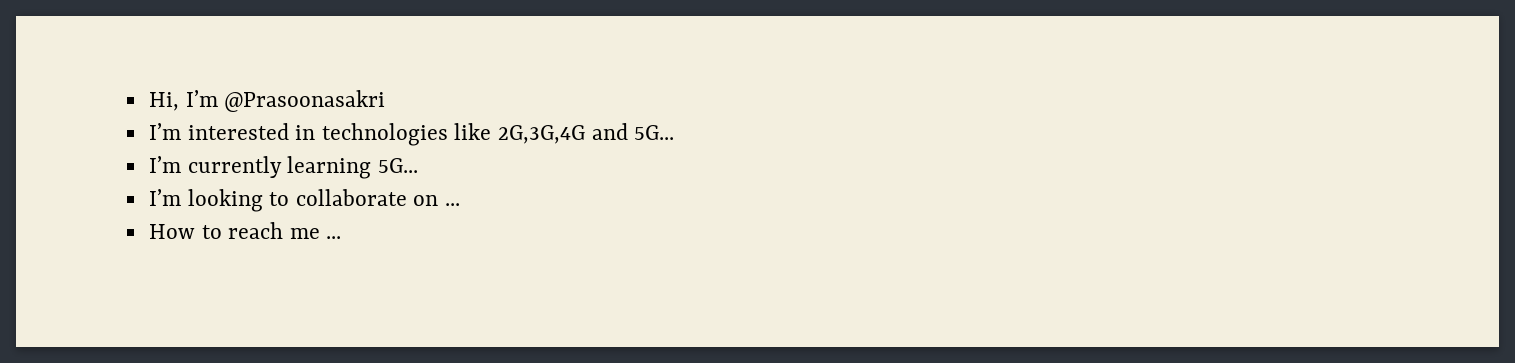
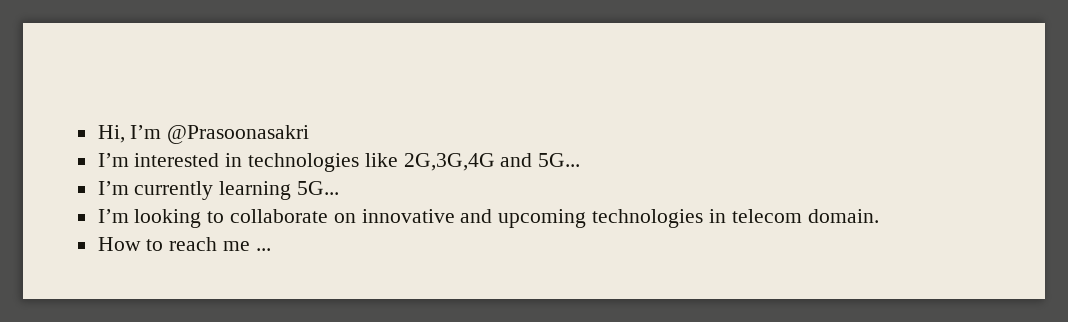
- I’m looking to collaborate on ...
+ I’m looking to collaborate on innovative and upcoming technologies in telecom domain.

